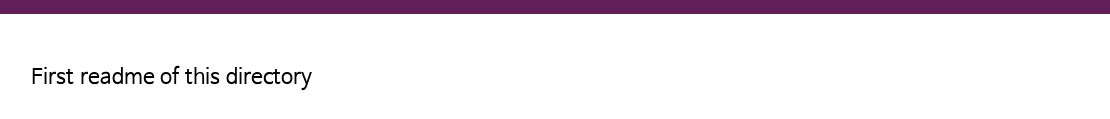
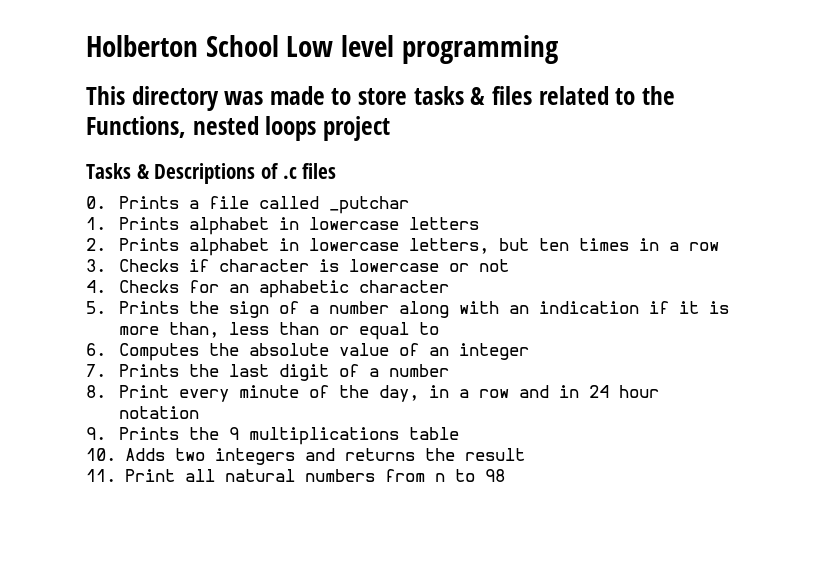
- First readme of this directory
+ Holberton School Low level programming
+ This directory was made to store tasks & files related to the Functions, nested loops project
+ Tasks & Descriptions of .c files
+ 0. Prints a file called _putchar
+ 1. Prints alphabet in lowercase letters
+ 2. Prints alphabet in lowercase letters, but ten times in a row
+ 3. Checks if character is lowercase or not
+ 4. Checks for an aphabetic character
+ 5. Prints the sign of a number along with an indication if it is more than, less than or equal to
+ 6. Computes the absolute value of an integer
+ 7. Prints the last digit of a number
+ 8. Print every minute of the day, in a row and in 24 hour notation
+ 9. Prints the 9 multiplications table
+ 10. Adds two integers and returns the result
+ 11. Print all natural numbers from n to 98

